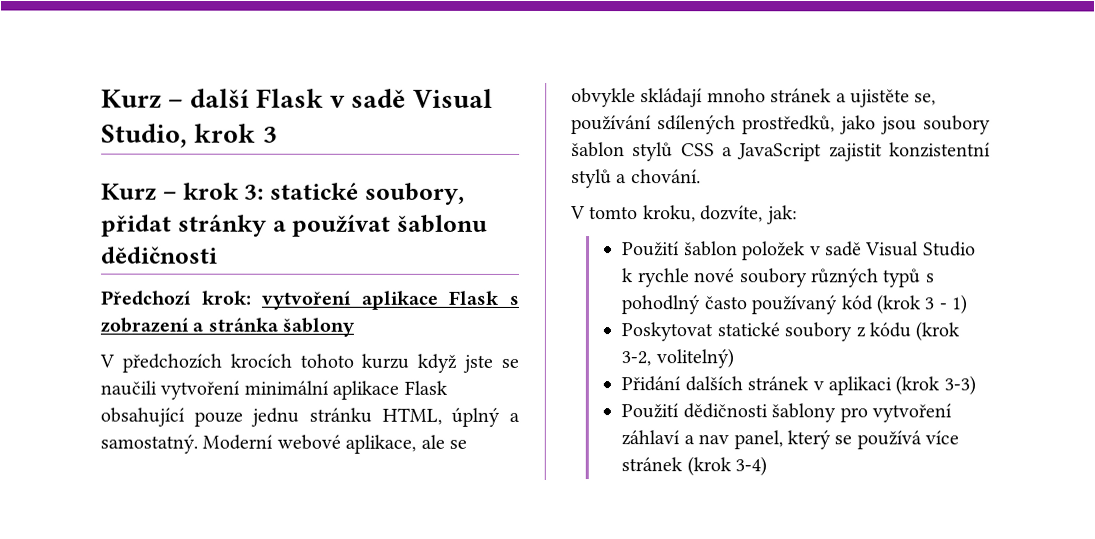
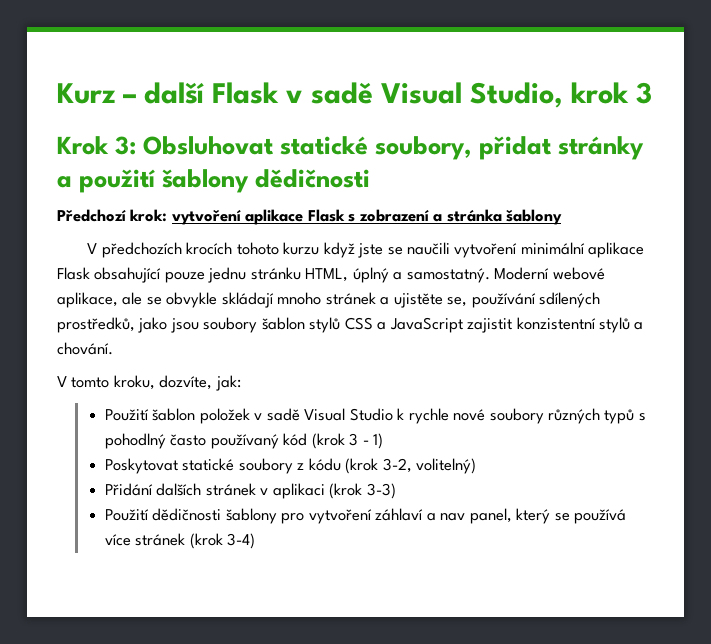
- Kurz – krok 3: statické soubory, přidat stránky a používat šablonu dědičnosti
+ Krok 3: Obsluhovat statické soubory, přidat stránky a použití šablony dědičnosti

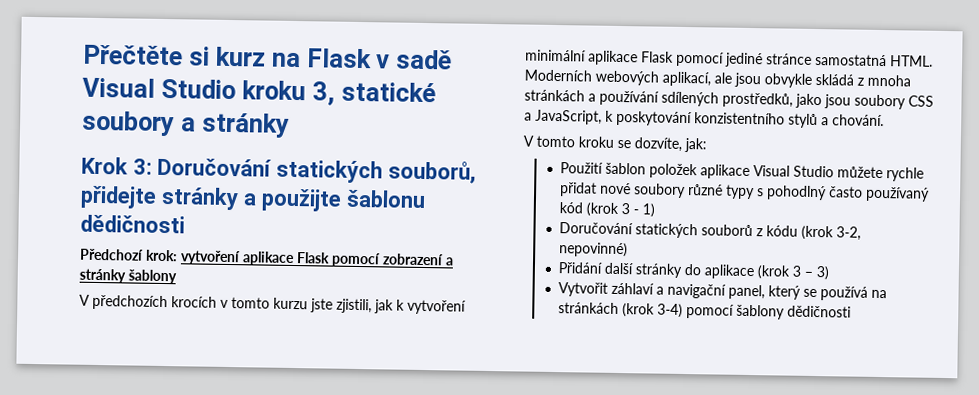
- Kurz – další Flask v sadě Visual Studio, krok 3
- Krok 3: Obsluhovat statické soubory, přidat stránky a použití šablony dědičnosti
+ Přečtěte si kurz na Flask v sadě Visual Studio kroku 3, statické soubory a stránky
+ Krok 3: Doručování statických souborů, přidejte stránky a použijte šablonu dědičnosti
- Předchozí krok: vytvoření aplikace Flask s zobrazení a stránka šablony
+ Předchozí krok: vytvoření aplikace Flask pomocí zobrazení a stránky šablony
- V předchozích krocích tohoto kurzu když jste se naučili vytvoření minimální aplikace Flask obsahující pouze jednu stránku HTML, úplný a samostatný. Moderní webové aplikace, ale se obvykle skládají mnoho stránek a ujistěte se, používání sdílených prostředků, jako jsou soubory šablon stylů CSS a JavaScript zajistit konzistentní stylů a chování.
+ V předchozích krocích v tomto kurzu jste zjistili, jak k vytvoření minimální aplikace Flask pomocí jediné stránce samostatná HTML. Moderních webových aplikací, ale jsou obvykle skládá z mnoha stránkách a používání sdílených prostředků, jako jsou soubory CSS a JavaScript, k poskytování konzistentního stylů a chování.
- V tomto kroku, dozvíte, jak:
+ V tomto kroku se dozvíte, jak:
- Použití šablon položek v sadě Visual Studio k rychle nové soubory různých typů s pohodlný často používaný kód (krok 3 - 1)
+ Použití šablon položek aplikace Visual Studio můžete rychle přidat nové soubory různé typy s pohodlný často používaný kód (krok 3 - 1)
- Poskytovat statické soubory z kódu (krok 3-2, volitelný)
+ Doručování statických souborů z kódu (krok 3-2, nepovinné)
- Přidání dalších stránek v aplikaci (krok 3-3)
- Použití dědičnosti šablony pro vytvoření záhlaví a nav panel, který se používá více stránek (krok 3-4)
+ Přidání další stránky do aplikace (krok 3 – 3)
+ Vytvořit záhlaví a navigační panel, který se používá na stránkách (krok 3-4) pomocí šablony dědičnosti

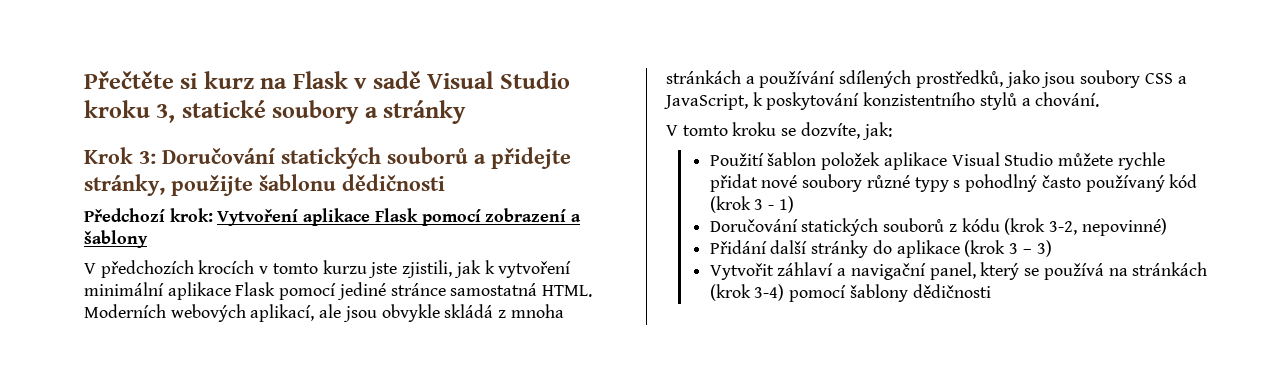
- Krok 3: Doručování statických souborů, přidejte stránky a použijte šablonu dědičnosti
+ Krok 3: Doručování statických souborů a přidejte stránky, použijte šablonu dědičnosti
- Předchozí krok: vytvoření aplikace Flask pomocí zobrazení a stránky šablony
+ Předchozí krok: Vytvoření aplikace Flask pomocí zobrazení a šablony

